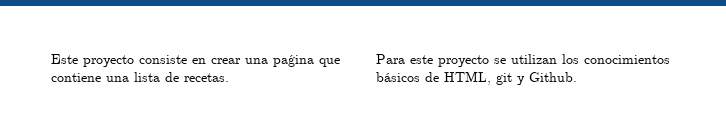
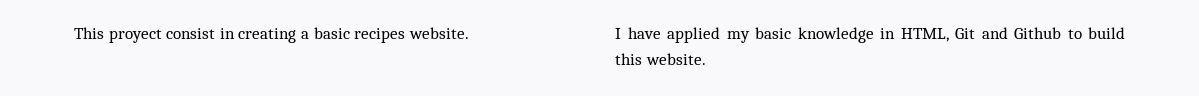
- Este proyecto consiste en crear una paǵina que contiene una lista de recetas.
- Para este proyecto se utilizan los conocimientos básicos de HTML, git y Github.
+ This proyect consist in creating a basic recipes website.
+ I have applied my basic knowledge in HTML, Git and Github to build this website.

